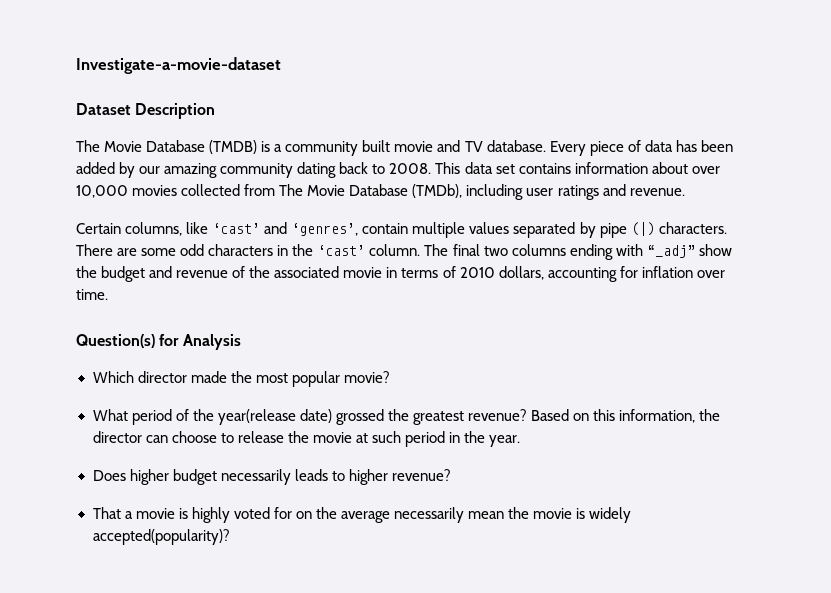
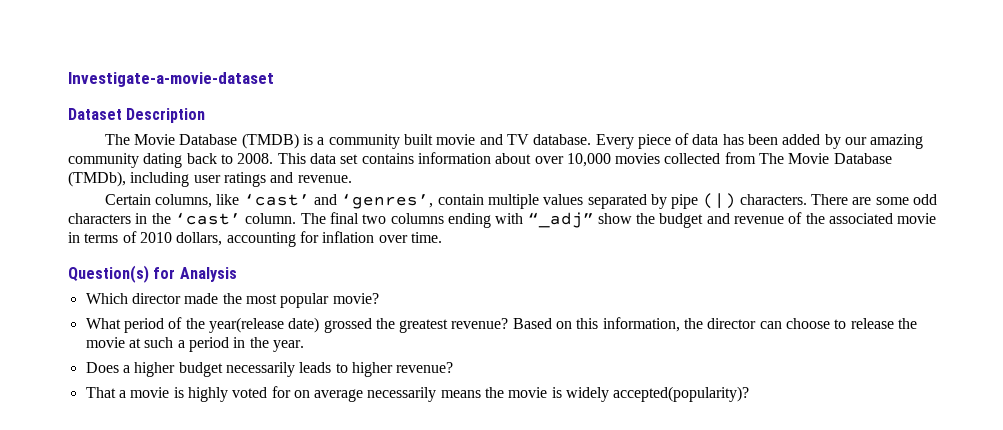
- Based on this information, the director can choose to release the movie at such period in the year.
+ Based on this information, the director can choose to release the movie at such a period in the year.
- Does higher budget necessarily leads to higher revenue?
+ Does a higher budget necessarily leads to higher revenue?
- That a movie is highly voted for on the average necessarily mean the movie is widely accepted(popularity)?
+ That a movie is highly voted for on average necessarily means the movie is widely accepted(popularity)?

